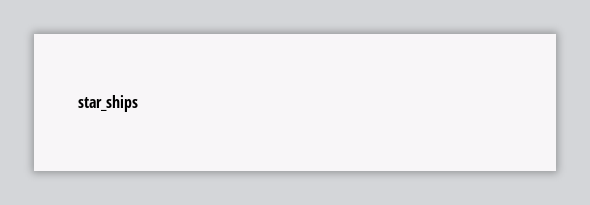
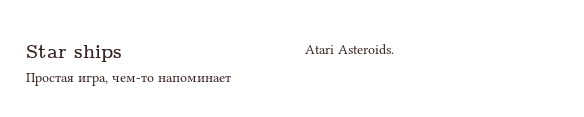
- star_ships
+ Star ships
+ Простая игра, чем-то напоминает Atari Asteroids.

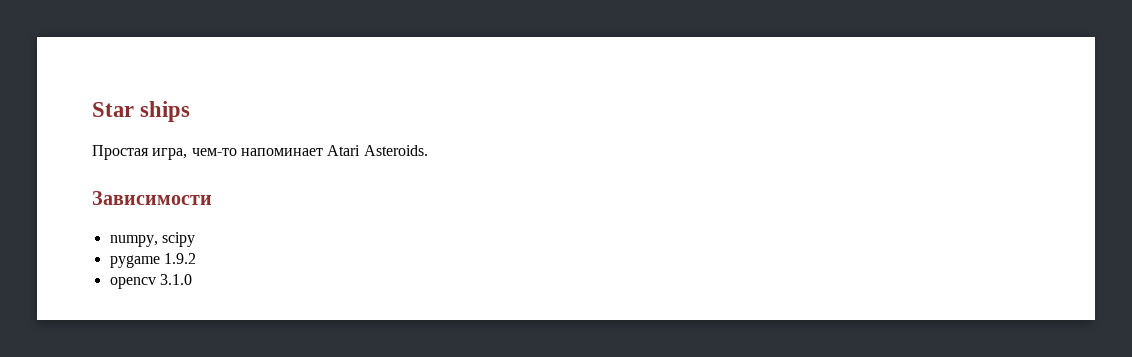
+ Зависимости
+ numpy, scipy
+ pygame 1.9.2
+ opencv 3.1.0

